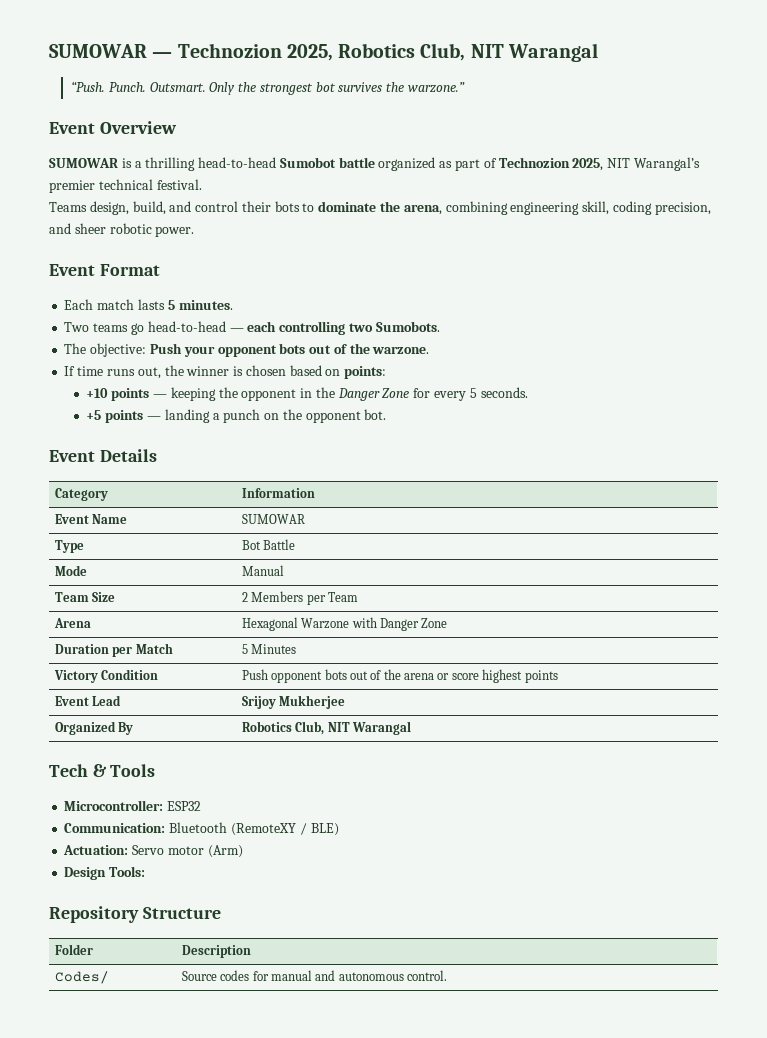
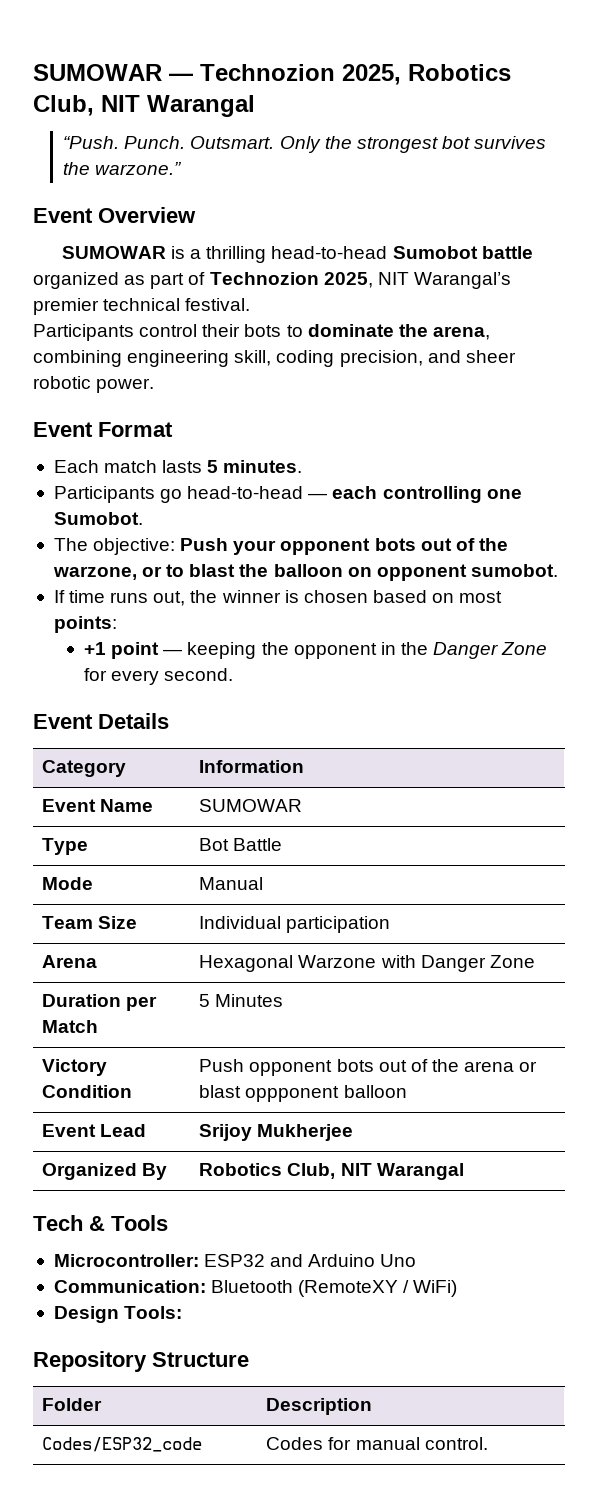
- Teams design, build, and control their bots to dominate the arena, combining engineering skill, coding precision, and sheer robotic power.
+ Participants control their bots to dominate the arena, combining engineering skill, coding precision, and sheer robotic power.
- Two teams go head-to-head — each controlling two Sumobots.
+ Participants go head-to-head — each controlling one Sumobot.
- The objective: Push your opponent bots out of the warzone.
+ The objective: Push your opponent bots out of the warzone, or to blast the balloon on opponent sumobot.
- If time runs out, the winner is chosen based on points:
+ If time runs out, the winner is chosen based on most points:
- +10 points — keeping the opponent in the Danger Zone for every 5 seconds.
- +5 points — landing a punch on the opponent bot.
+ +1 point — keeping the opponent in the Danger Zone for every second.
- Team Size | 2 Members per Team
+ Team Size | Individual participation
- Victory Condition | Push opponent bots out of the arena or score highest points
+ Victory Condition | Push opponent bots out of the arena or blast oppponent balloon
- Microcontroller: ESP32
+ Microcontroller: ESP32 and Arduino Uno
- Communication: Bluetooth (RemoteXY / BLE)
- Actuation: Servo motor (Arm)
+ Communication: Bluetooth (RemoteXY / WiFi)
- Codes/ | Source codes for manual and autonomous control.
+ Codes/ESP32_code | Codes for manual control.

